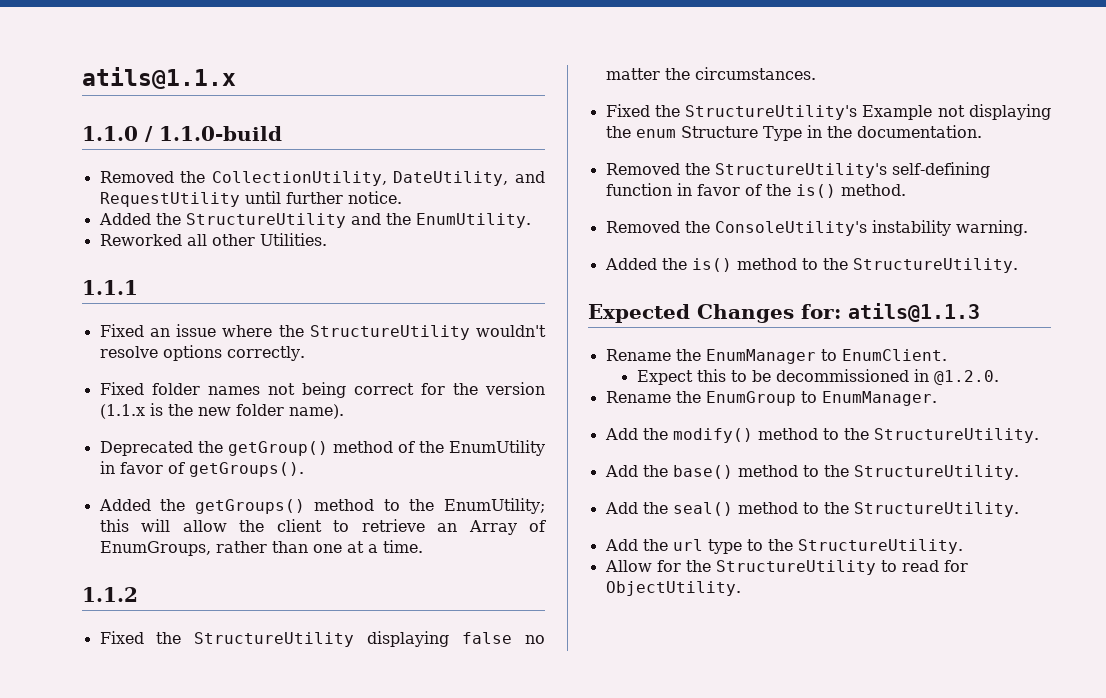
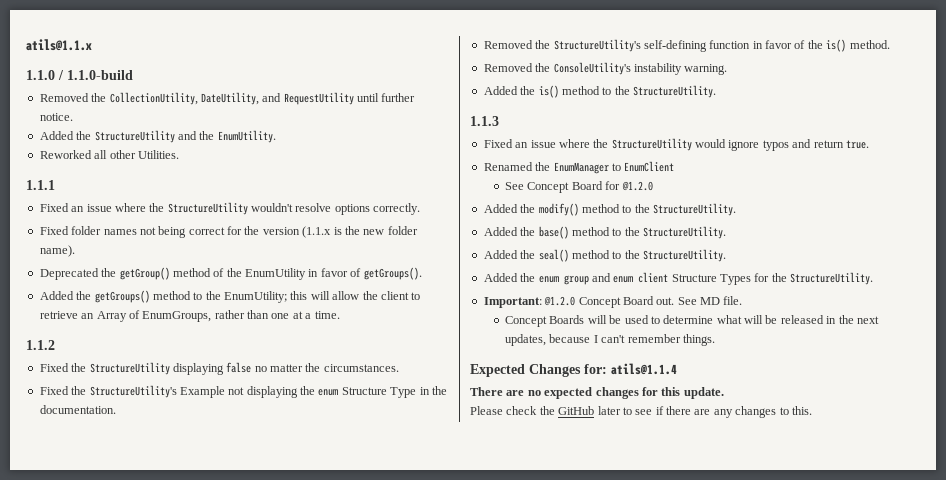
- Expected Changes for: atils@1.1.3
- Rename the EnumManager to EnumClient.
- Expect this to be decommissioned in @1.2.0.
- Rename the EnumGroup to EnumManager.
- Add the modify() method to the StructureUtility.
+ 1.1.3
+ Fixed an issue where the StructureUtility would ignore typos and return true.
+ Renamed the EnumManager to EnumClient
+ See Concept Board for @1.2.0
+ Added the modify() method to the StructureUtility.
- Add the base() method to the StructureUtility.
+ Added the base() method to the StructureUtility.
- Add the seal() method to the StructureUtility.
+ Added the seal() method to the StructureUtility.
- Add the url type to the StructureUtility.
- Allow for the StructureUtility to read for ObjectUtility.
+ Added the enum group and enum client Structure Types for the StructureUtility.
+ Important: @1.2.0 Concept Board out. See MD file.
+ Concept Boards will be used to determine what will be released in the next updates, because I can't remember things.
+ Expected Changes for: atils@1.1.4
+ There are no expected changes for this update.
+ Please check the GitHub later to see if there are any changes to this.

